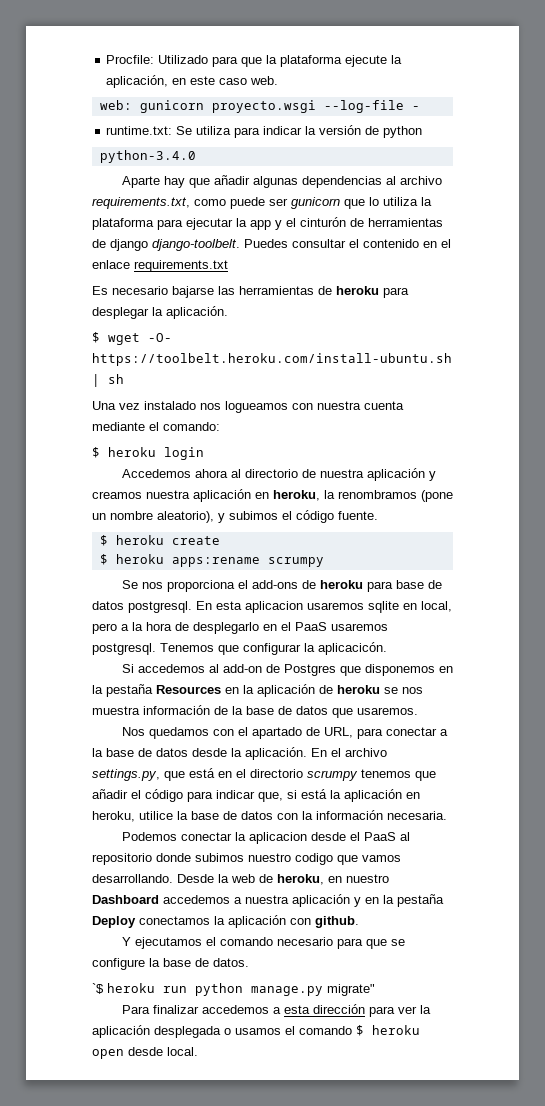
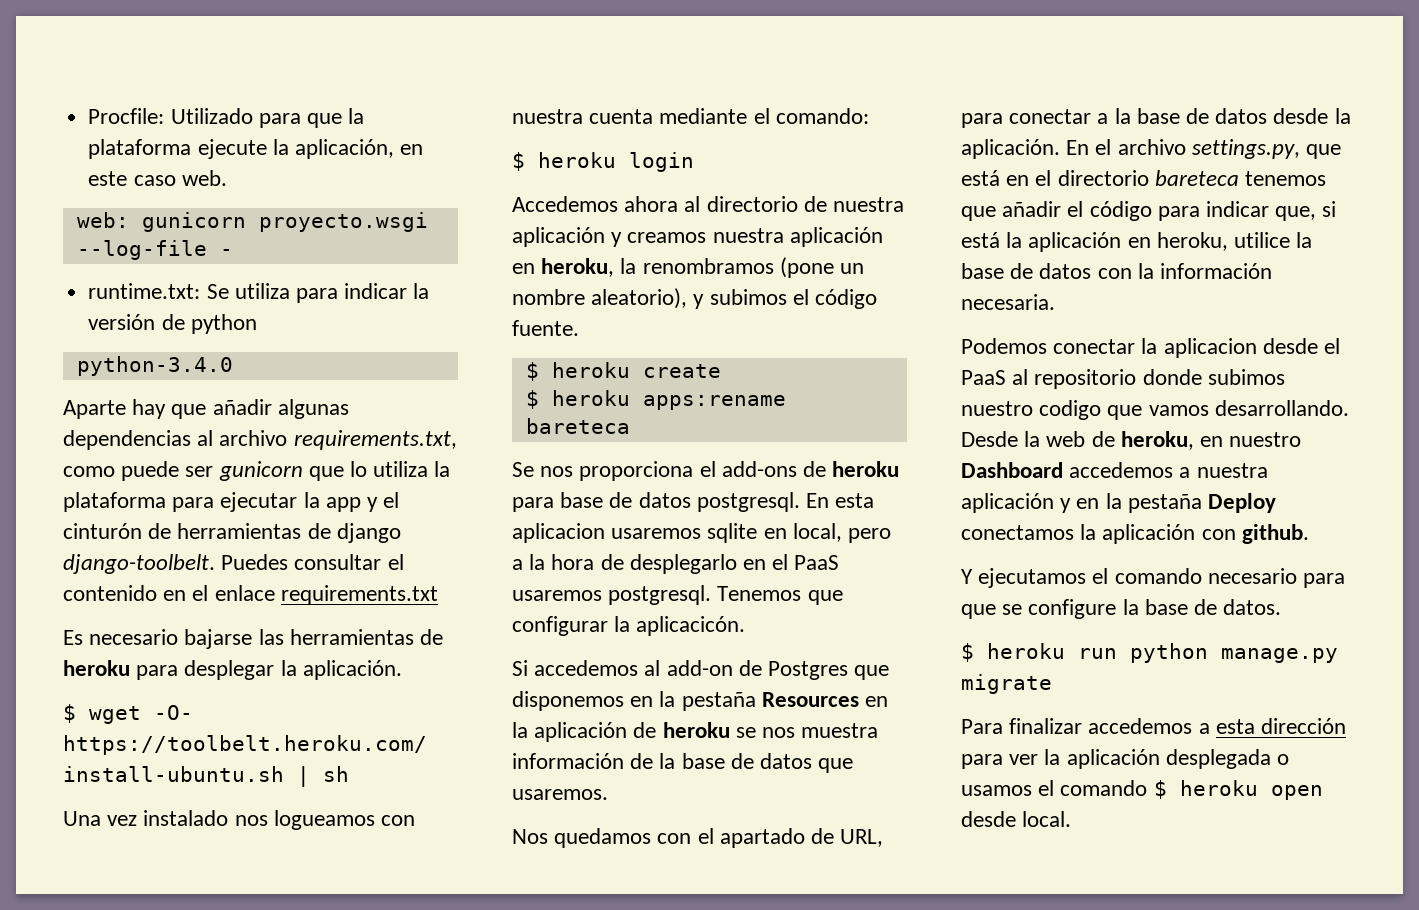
- $ heroku apps:rename scrumpy
+ $ heroku apps:rename bareteca
- En el archivo settings.py, que está en el directorio scrumpy tenemos que añadir el código para indicar que, si está la aplicación en heroku, utilice la base de datos con la información necesaria.
+ En el archivo settings.py, que está en el directorio bareteca tenemos que añadir el código para indicar que, si está la aplicación en heroku, utilice la base de datos con la información necesaria.
- `$ heroku run python manage.py migrate"
+ $ heroku run python manage.py migrate

